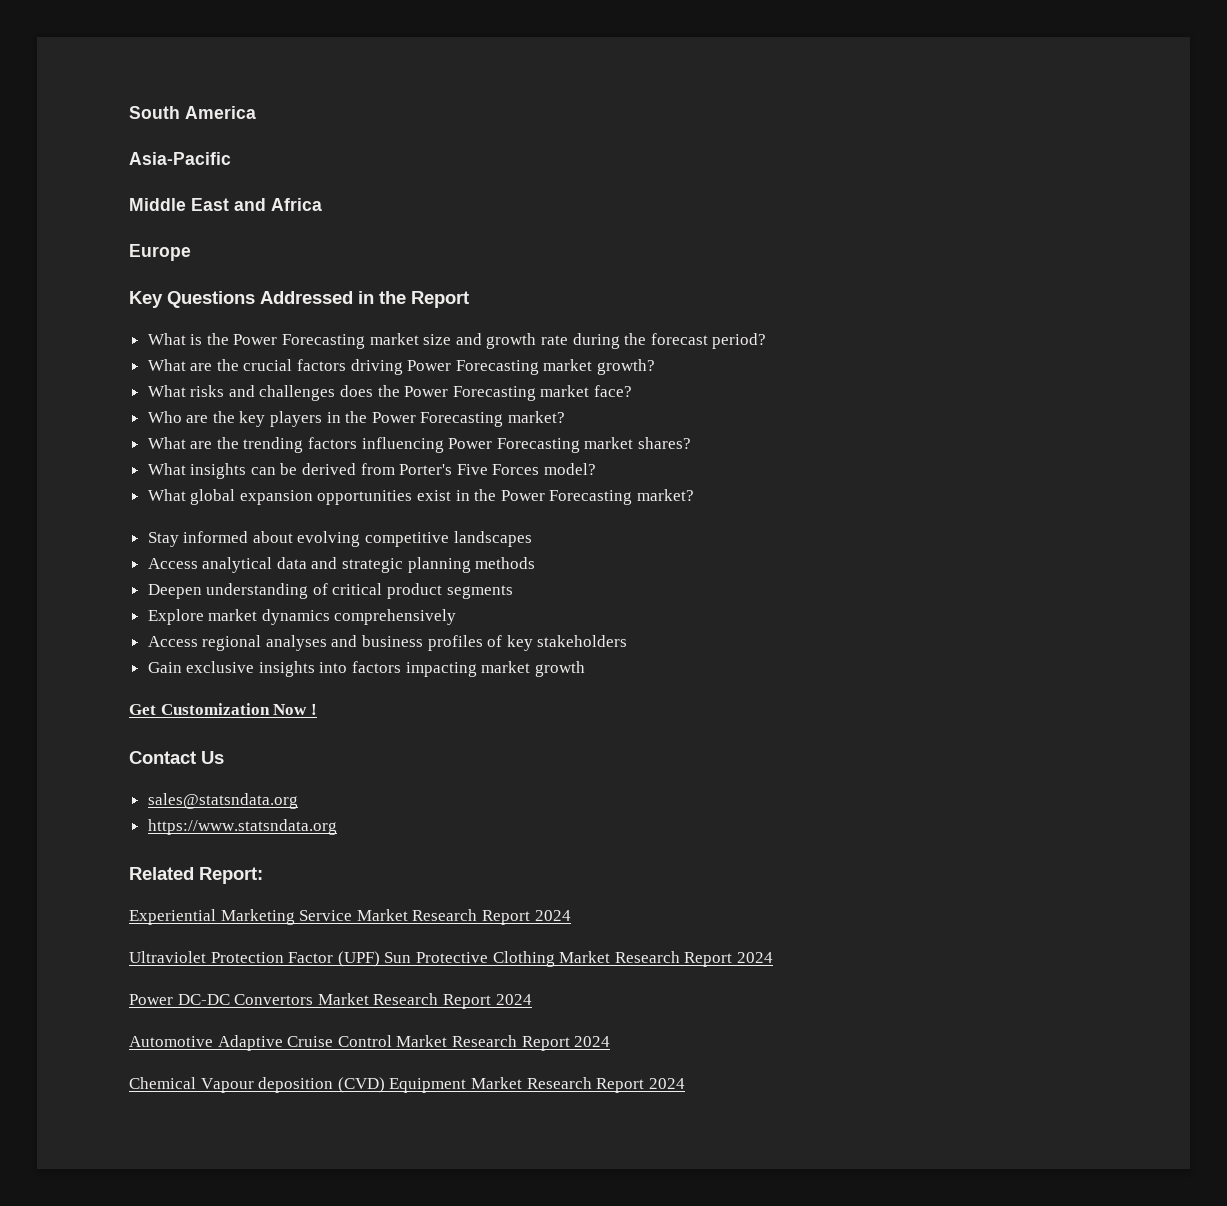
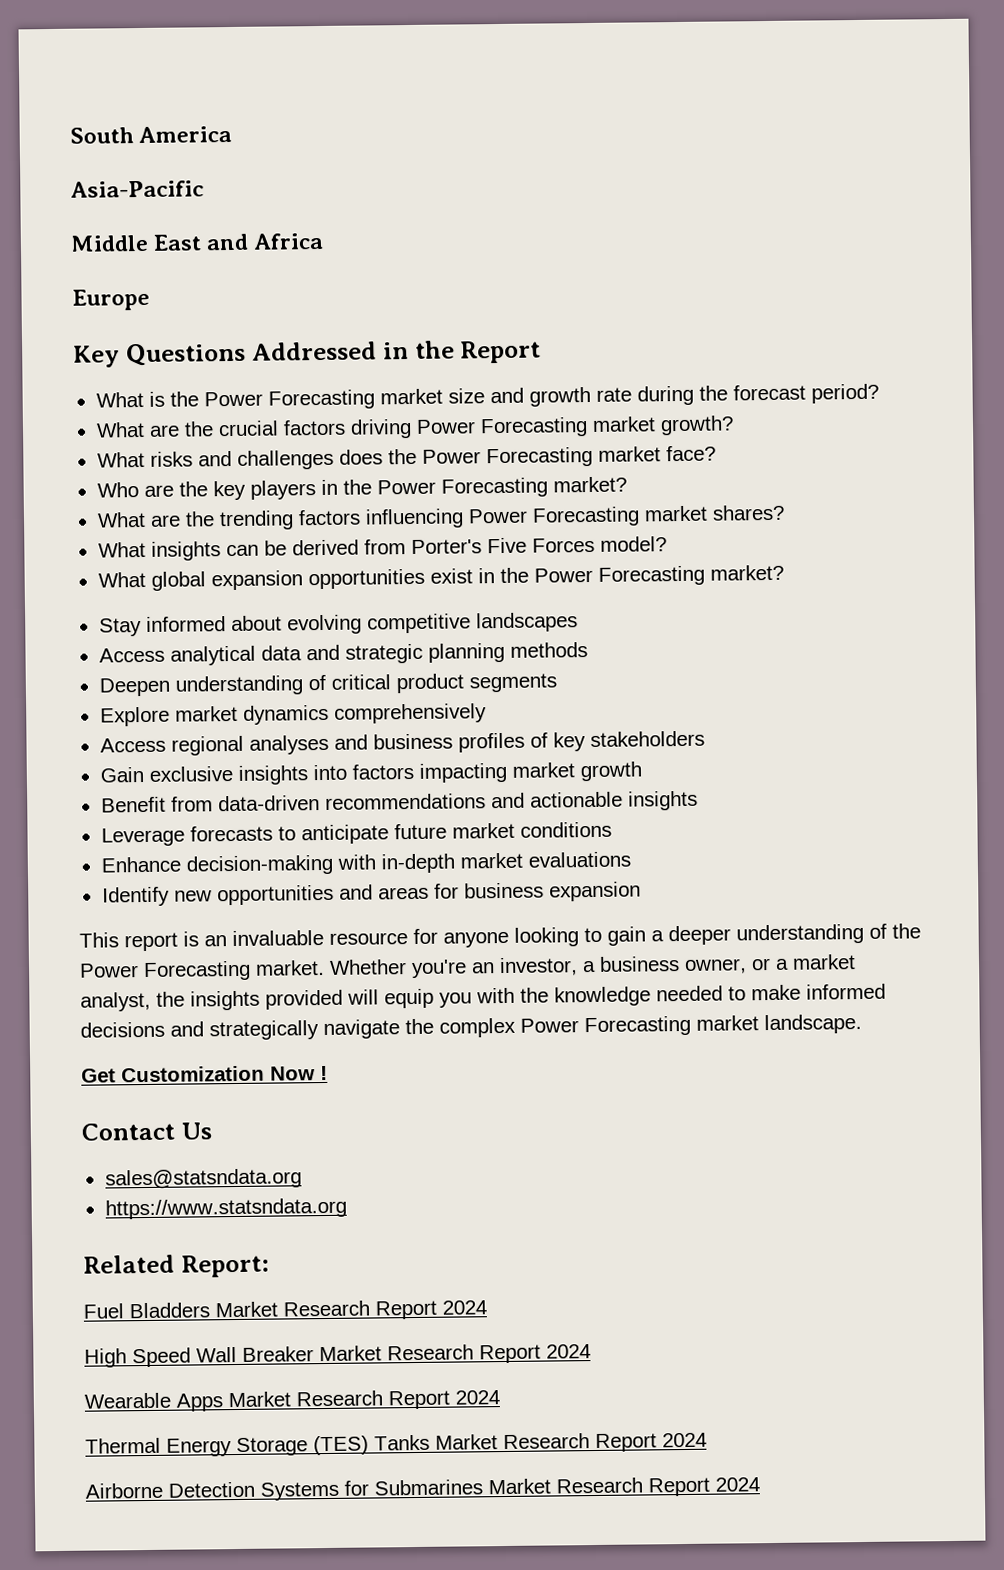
+ Benefit from data-driven recommendations and actionable insights
+ Leverage forecasts to anticipate future market conditions
+ Enhance decision-making with in-depth market evaluations
+ Identify new opportunities and areas for business expansion
+ This report is an invaluable resource for anyone looking to gain a deeper understanding of the Power Forecasting market. Whether you're an investor, a business owner, or a market analyst, the insights provided will equip you with the knowledge needed to make informed decisions and strategically navigate the complex Power Forecasting market landscape.
- Experiential Marketing Service Market Research Report 2024
- Ultraviolet Protection Factor (UPF) Sun Protective Clothing Market Research Report 2024
- Power DC-DC Convertors Market Research Report 2024
- Automotive Adaptive Cruise Control Market Research Report 2024
- Chemical Vapour deposition (CVD) Equipment Market Research Report 2024
+ Fuel Bladders Market Research Report 2024
+ High Speed Wall Breaker Market Research Report 2024
+ Wearable Apps Market Research Report 2024
+ Thermal Energy Storage (TES) Tanks Market Research Report 2024
+ Airborne Detection Systems for Submarines Market Research Report 2024

